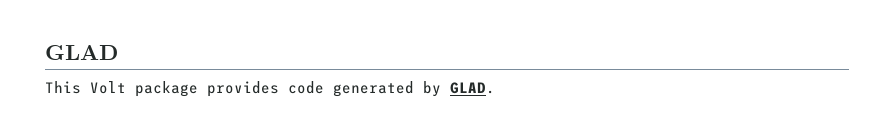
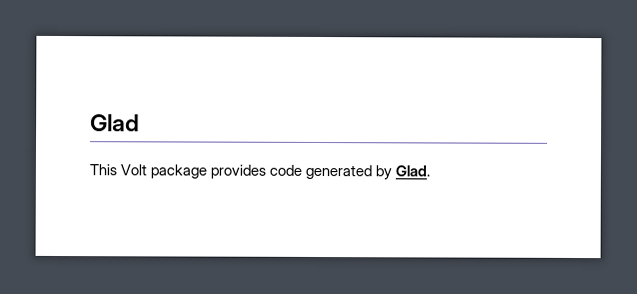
- GLAD
+ Glad
- This Volt package provides code generated by GLAD.
+ This Volt package provides code generated by Glad.

